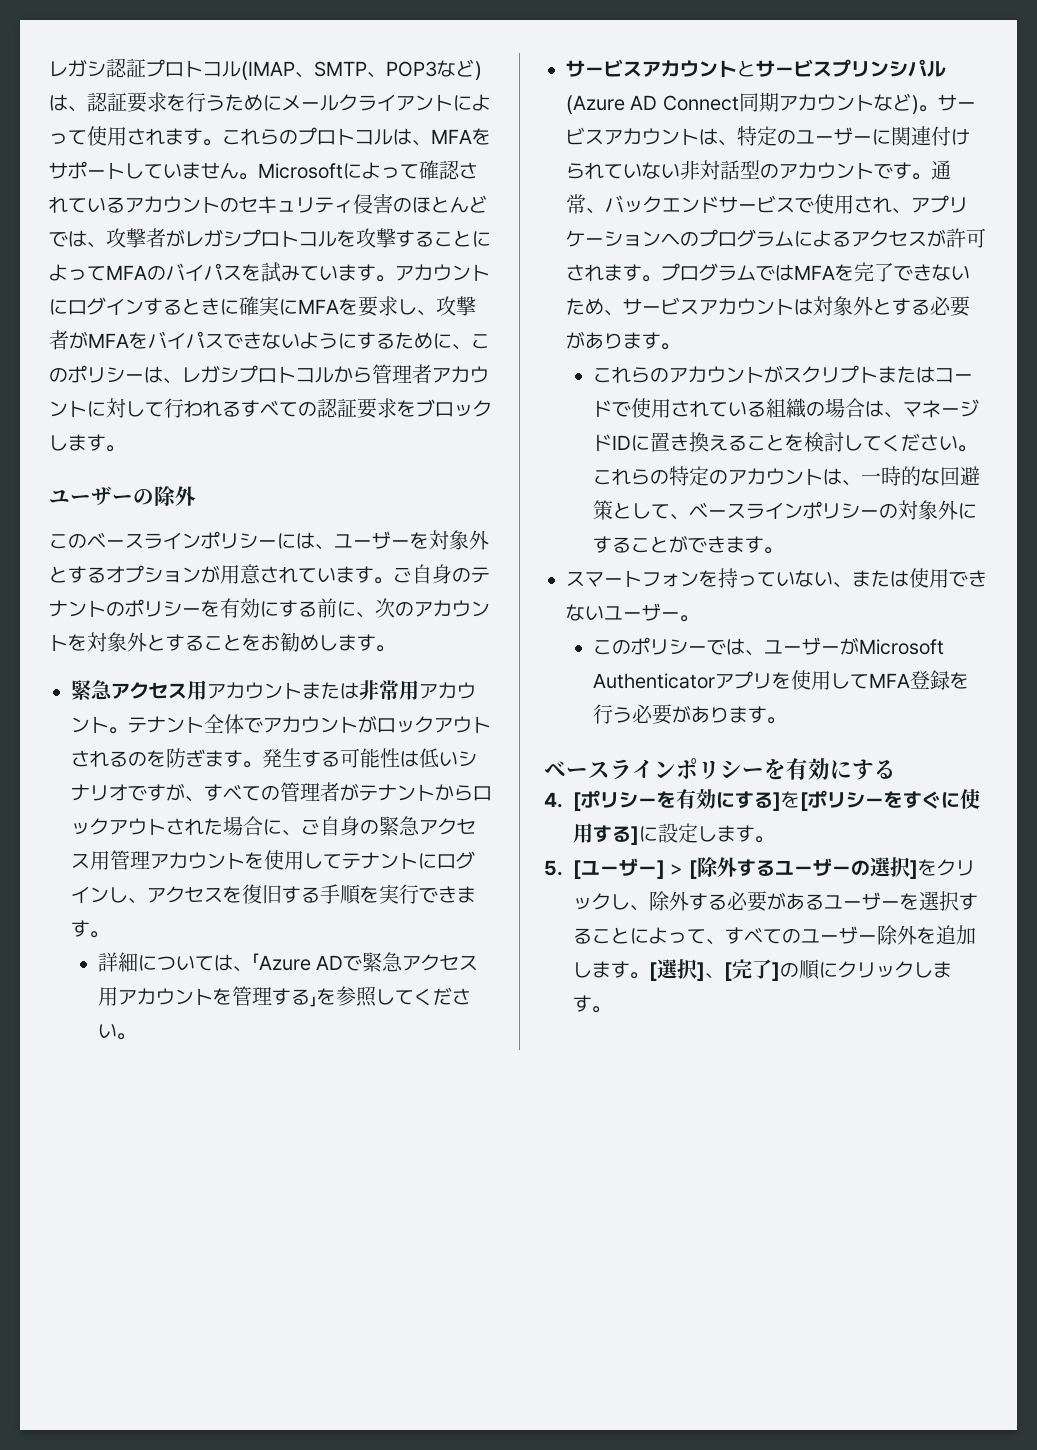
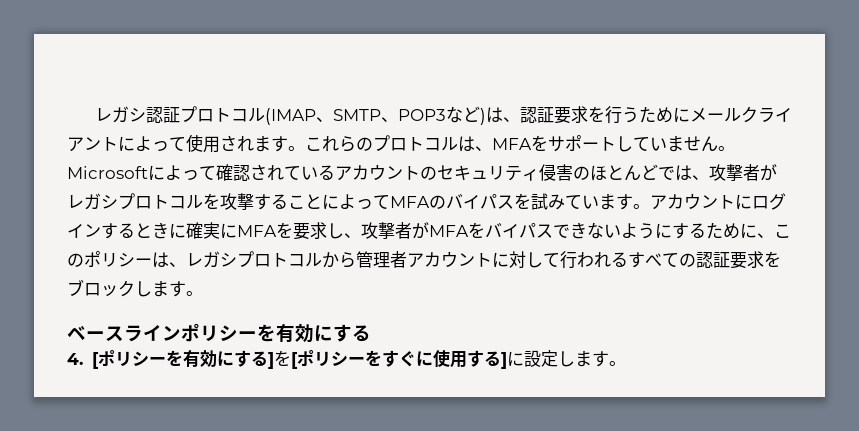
- ユーザーの除外
- このベースラインポリシーには、ユーザーを対象外とするオプションが用意されています。ご自身のテナントのポリシーを有効にする前に、次のアカウントを対象外とすることをお勧めします。
- 緊急アクセス用アカウントまたは非常用アカウント。テナント全体でアカウントがロックアウトされるのを防ぎます。発生する可能性は低いシナリオですが、すべての管理者がテナントからロックアウトされた場合に、ご自身の緊急アクセス用管理アカウントを使用してテナントにログインし、アクセスを復旧する手順を実行できます。
- 詳細については、「Azure ADで緊急アクセス用アカウントを管理する」を参照してください。
- サービスアカウントとサービスプリンシパル(Azure AD Connect同期アカウントなど)。サービスアカウントは、特定のユーザーに関連付けられていない非対話型のアカウントです。通常、バックエンドサービスで使用され、アプリケーションへのプログラムによるアクセスが許可されます。プログラムではMFAを完了できないため、サービスアカウントは対象外とする必要があります。
- これらのアカウントがスクリプトまたはコードで使用されている組織の場合は、マネージドIDに置き換えることを検討してください。これらの特定のアカウントは、一時的な回避策として、ベースラインポリシーの対象外にすることができます。
- スマートフォンを持っていない、または使用できないユーザー。
- このポリシーでは、ユーザーがMicrosoft Authenticatorアプリを使用してMFA登録を行う必要があります。
- 5. [ユーザー] > [除外するユーザーの選択]をクリックし、除外する必要があるユーザーを選択することによって、すべてのユーザー除外を追加します。[選択]、[完了]の順にクリックします。

